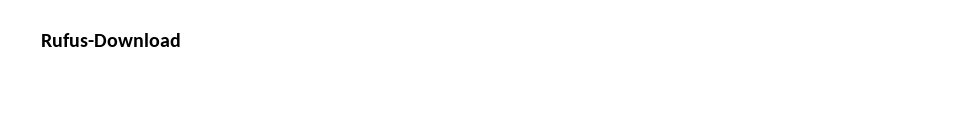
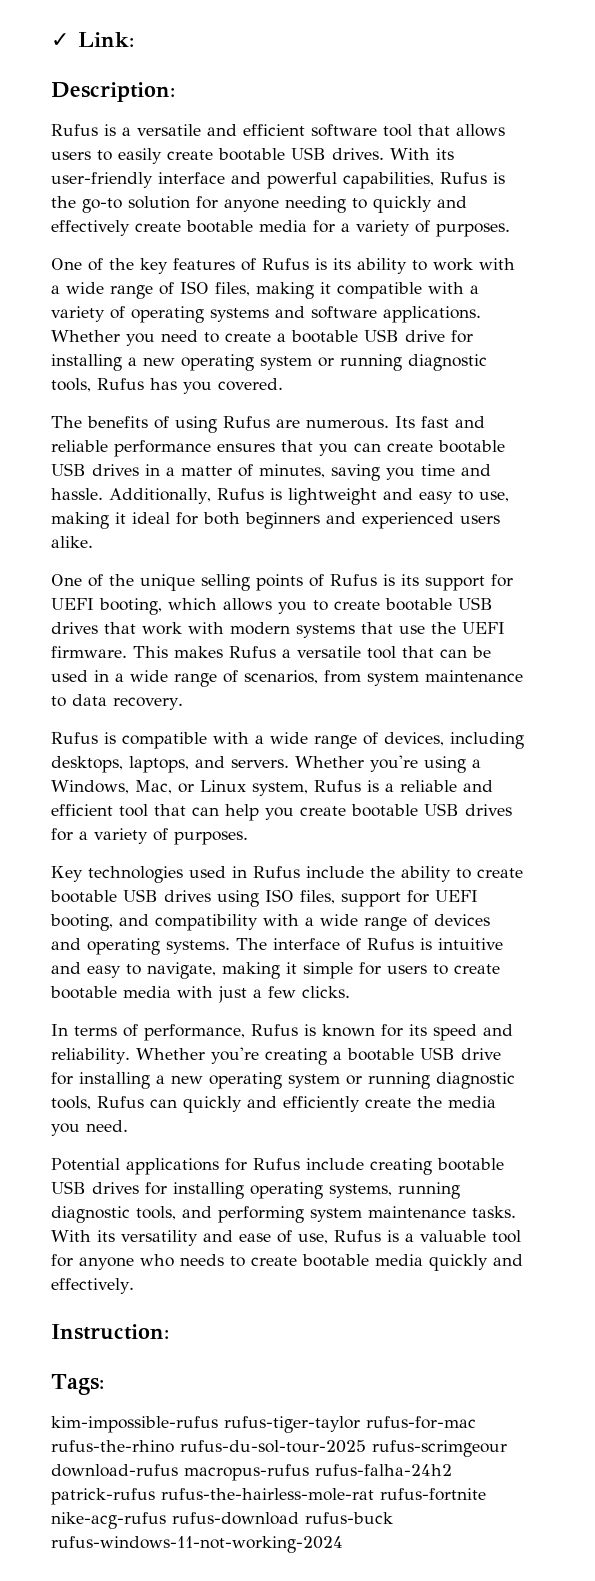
- Rufus-Download
+ ✓ Link:
+ Description:
+ Rufus is a versatile and efficient software tool that allows users to easily create bootable USB drives. With its user-friendly interface and powerful capabilities, Rufus is the go-to solution for anyone needing to quickly and effectively create bootable media for a variety of purposes.
+ One of the key features of Rufus is its ability to work with a wide range of ISO files, making it compatible with a variety of operating systems and software applications. Whether you need to create a bootable USB drive for installing a new operating system or running diagnostic tools, Rufus has you covered.
+ The benefits of using Rufus are numerous. Its fast and reliable performance ensures that you can create bootable USB drives in a matter of minutes, saving you time and hassle. Additionally, Rufus is lightweight and easy to use, making it ideal for both beginners and experienced users alike.
+ One of the unique selling points of Rufus is its support for UEFI booting, which allows you to create bootable USB drives that work with modern systems that use the UEFI firmware. This makes Rufus a versatile tool that can be used in a wide range of scenarios, from system maintenance to data recovery.
+ Rufus is compatible with a wide range of devices, including desktops, laptops, and servers. Whether you're using a Windows, Mac, or Linux system, Rufus is a reliable and efficient tool that can help you create bootable USB drives for a variety of purposes.
+ Key technologies used in Rufus include the ability to create bootable USB drives using ISO files, support for UEFI booting, and compatibility with a wide range of devices and operating systems. The interface of Rufus is intuitive and easy to navigate, making it simple for users to create bootable media with just a few clicks.
+ In terms of performance, Rufus is known for its speed and reliability. Whether you're creating a bootable USB drive for installing a new operating system or running diagnostic tools, Rufus can quickly and efficiently create the media you need.
+ Potential applications for Rufus include creating bootable USB drives for installing operating systems, running diagnostic tools, and performing system maintenance tasks. With its versatility and ease of use, Rufus is a valuable tool for anyone who needs to create bootable media quickly and effectively.
+ Instruction:
+ Tags:
+ kim-impossible-rufus rufus-tiger-taylor rufus-for-mac rufus-the-rhino rufus-du-sol-tour-2025 rufus-scrimgeour download-rufus macropus-rufus rufus-falha-24h2 patrick-rufus rufus-the-hairless-mole-rat rufus-fortnite nike-acg-rufus rufus-download rufus-buck rufus-windows-11-not-working-2024

